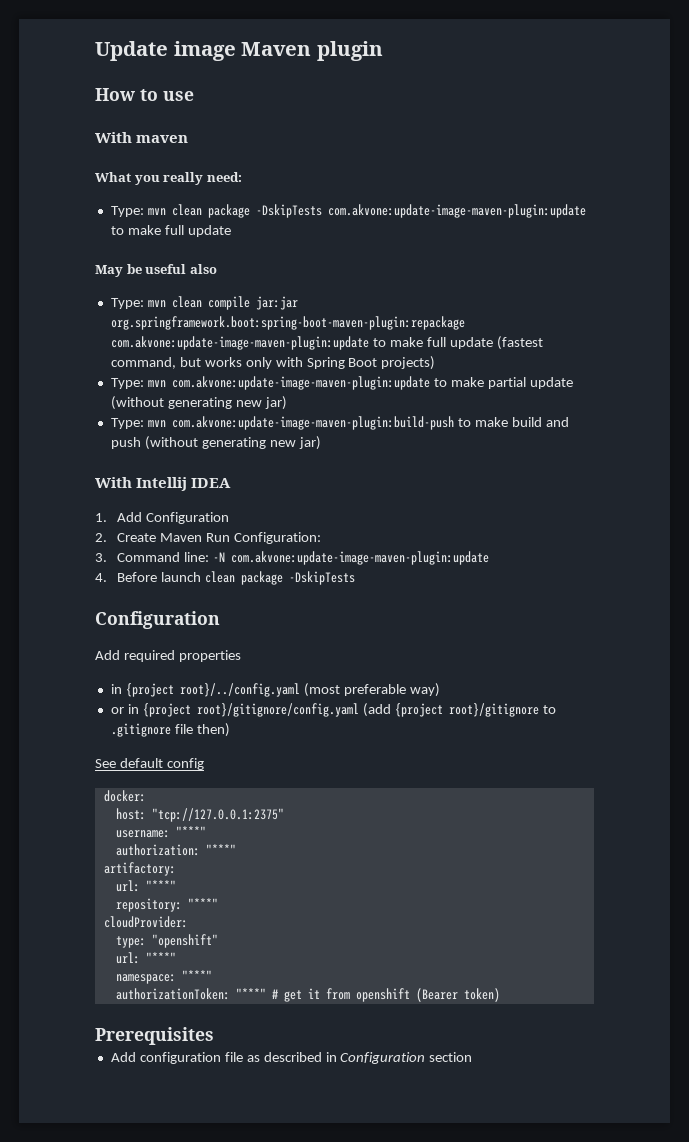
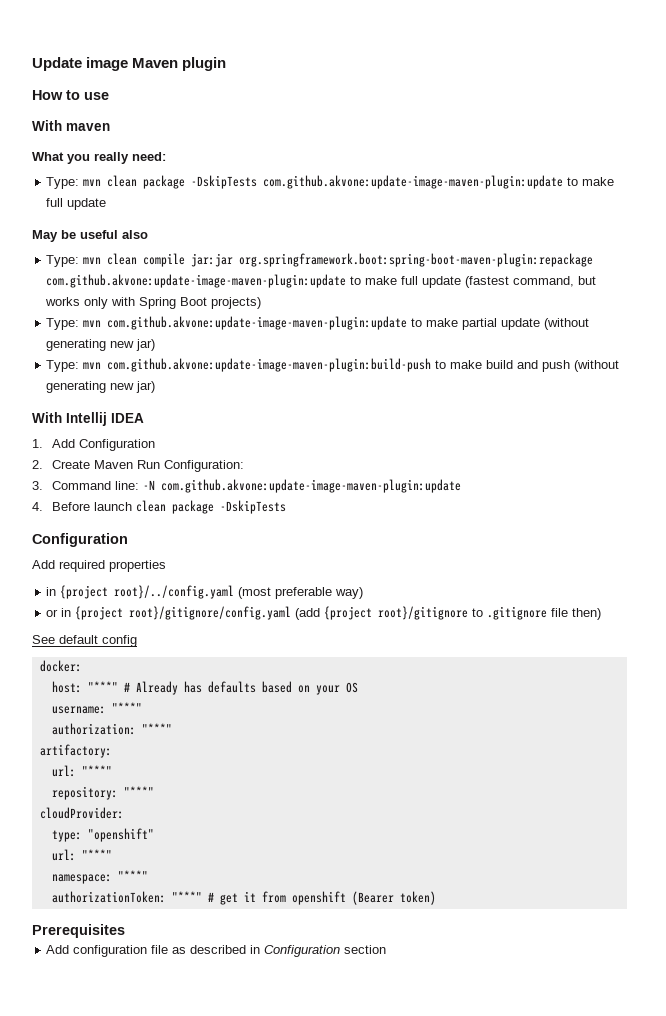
- Type: mvn clean package -DskipTests com.akvone:update-image-maven-plugin:update to make full update
+ Type: mvn clean package -DskipTests com.github.akvone:update-image-maven-plugin:update to make full update
- Type: mvn clean compile jar:jar org.springframework.boot:spring-boot-maven-plugin:repackage com.akvone:update-image-maven-plugin:update to make full update (fastest command, but works only with Spring Boot projects)
+ Type: mvn clean compile jar:jar org.springframework.boot:spring-boot-maven-plugin:repackage com.github.akvone:update-image-maven-plugin:update to make full update (fastest command, but works only with Spring Boot projects)
- Type: mvn com.akvone:update-image-maven-plugin:update to make partial update (without generating new jar)
+ Type: mvn com.github.akvone:update-image-maven-plugin:update to make partial update (without generating new jar)
- Type: mvn com.akvone:update-image-maven-plugin:build-push to make build and push (without generating new jar)
+ Type: mvn com.github.akvone:update-image-maven-plugin:build-push to make build and push (without generating new jar)
- 3. Command line: -N com.akvone:update-image-maven-plugin:update
+ 3. Command line: -N com.github.akvone:update-image-maven-plugin:update
- host: "tcp://127.0.0.1:2375"
+ host: "***" # Already has defaults based on your OS

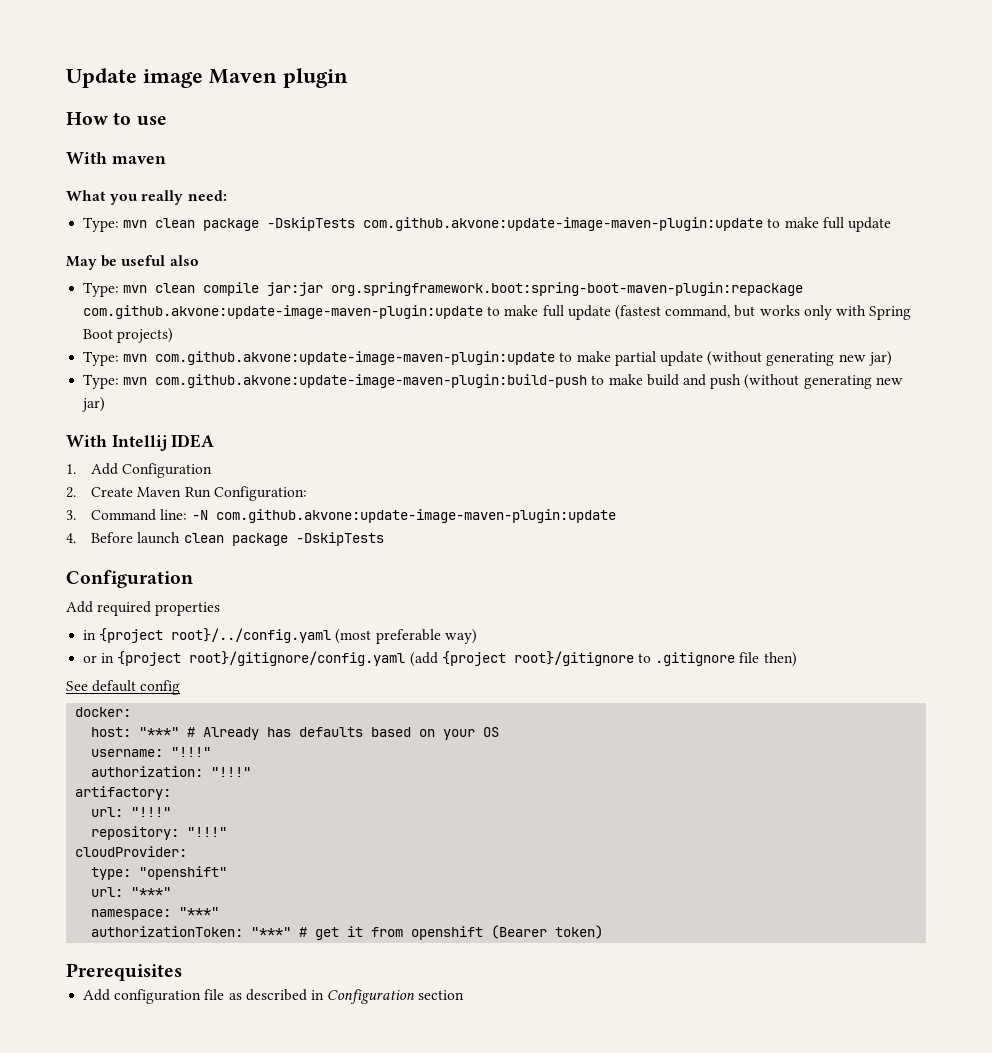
- username: "***"
+ username: "!!!"
- authorization: "***"
+ authorization: "!!!"
  artifactory:
- url: "***"
+ url: "!!!"
- repository: "***"
+ repository: "!!!"

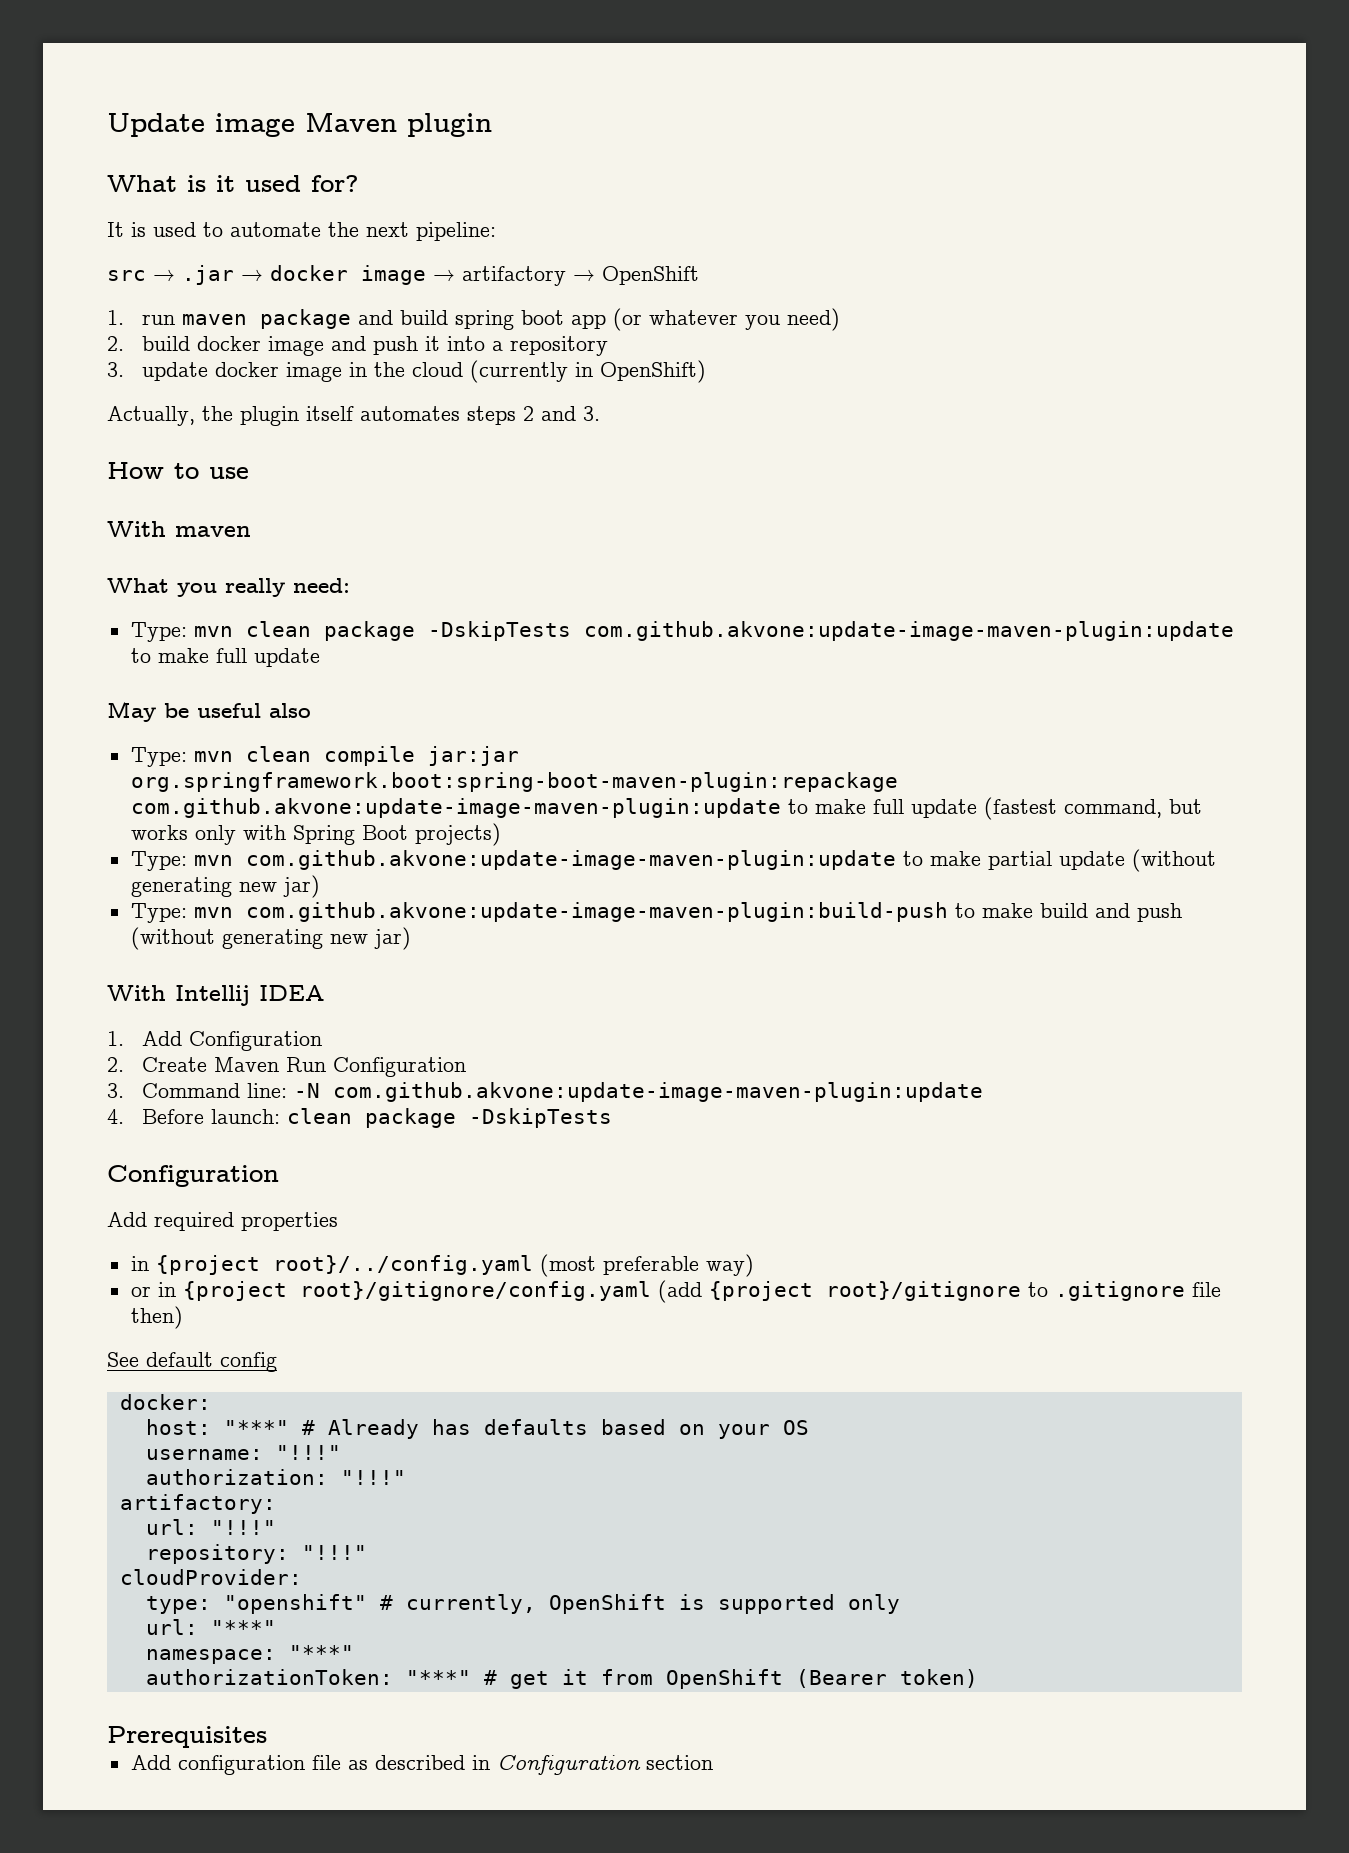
+ What is it used for?
+ It is used to automate the next pipeline:
+ src → .jar → docker image → artifactory → OpenShift
+ 1. run maven package and build spring boot app (or whatever you need)
+ 2. build docker image and push it into a repository
+ 3. update docker image in the cloud (currently in OpenShift)
+ Actually, the plugin itself automates steps 2 and 3.
- 2. Create Maven Run Configuration:
+ 2. Create Maven Run Configuration
- 4. Before launch clean package -DskipTests
+ 4. Before launch: clean package -DskipTests
- type: "openshift"
+ type: "openshift" # currently, OpenShift is supported only
- authorizationToken: "***" # get it from openshift (Bearer token)
+ authorizationToken: "***" # get it from OpenShift (Bearer token)

